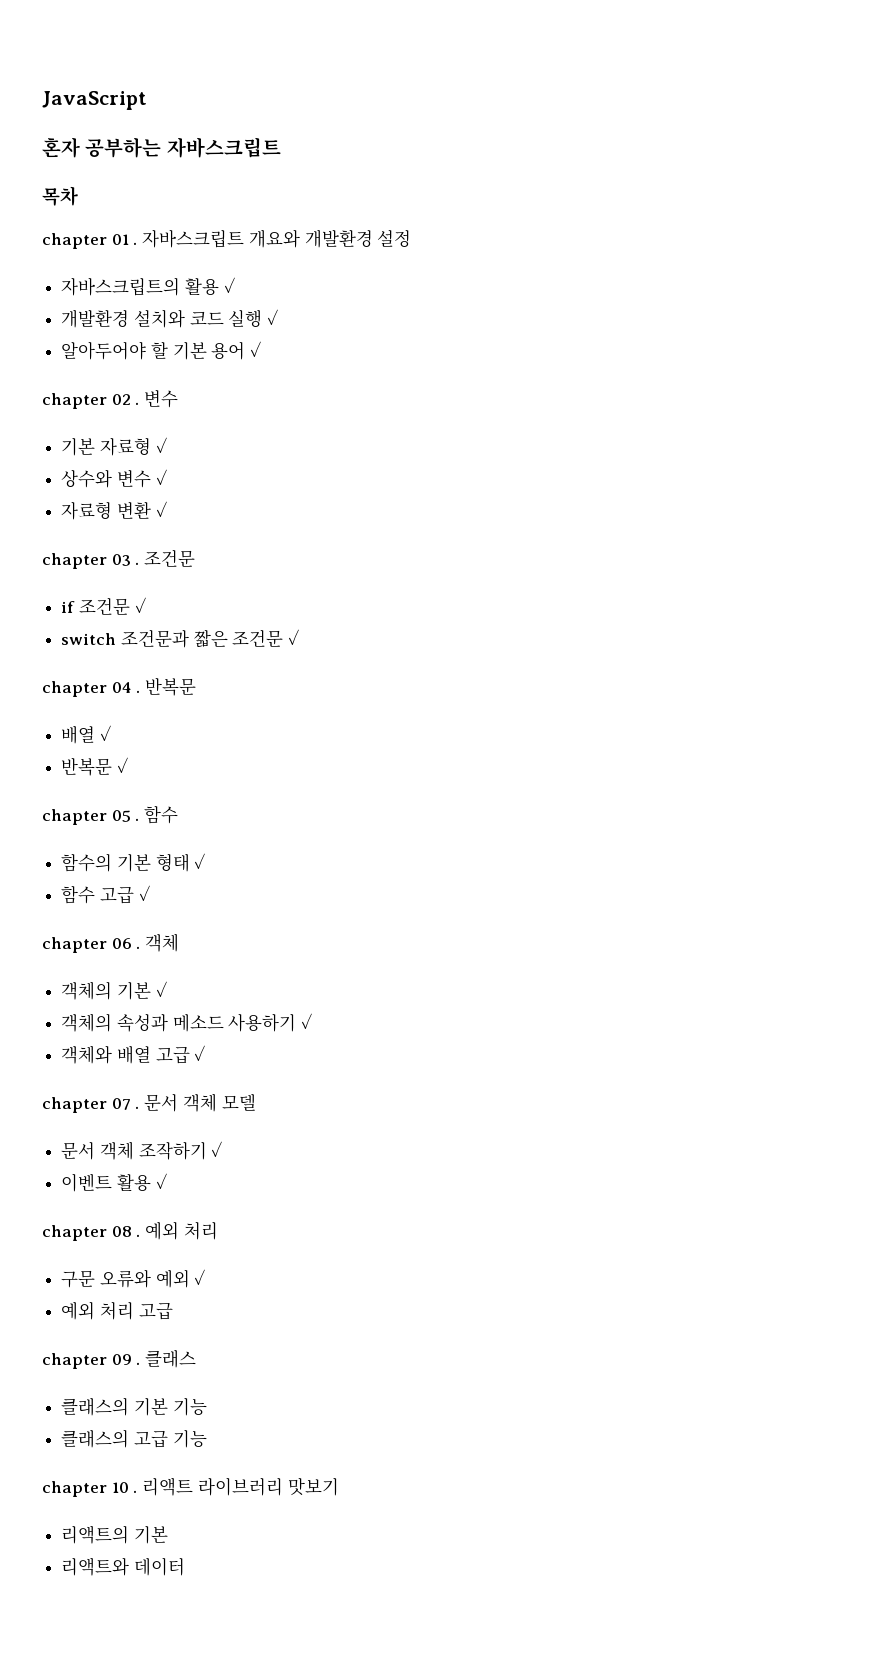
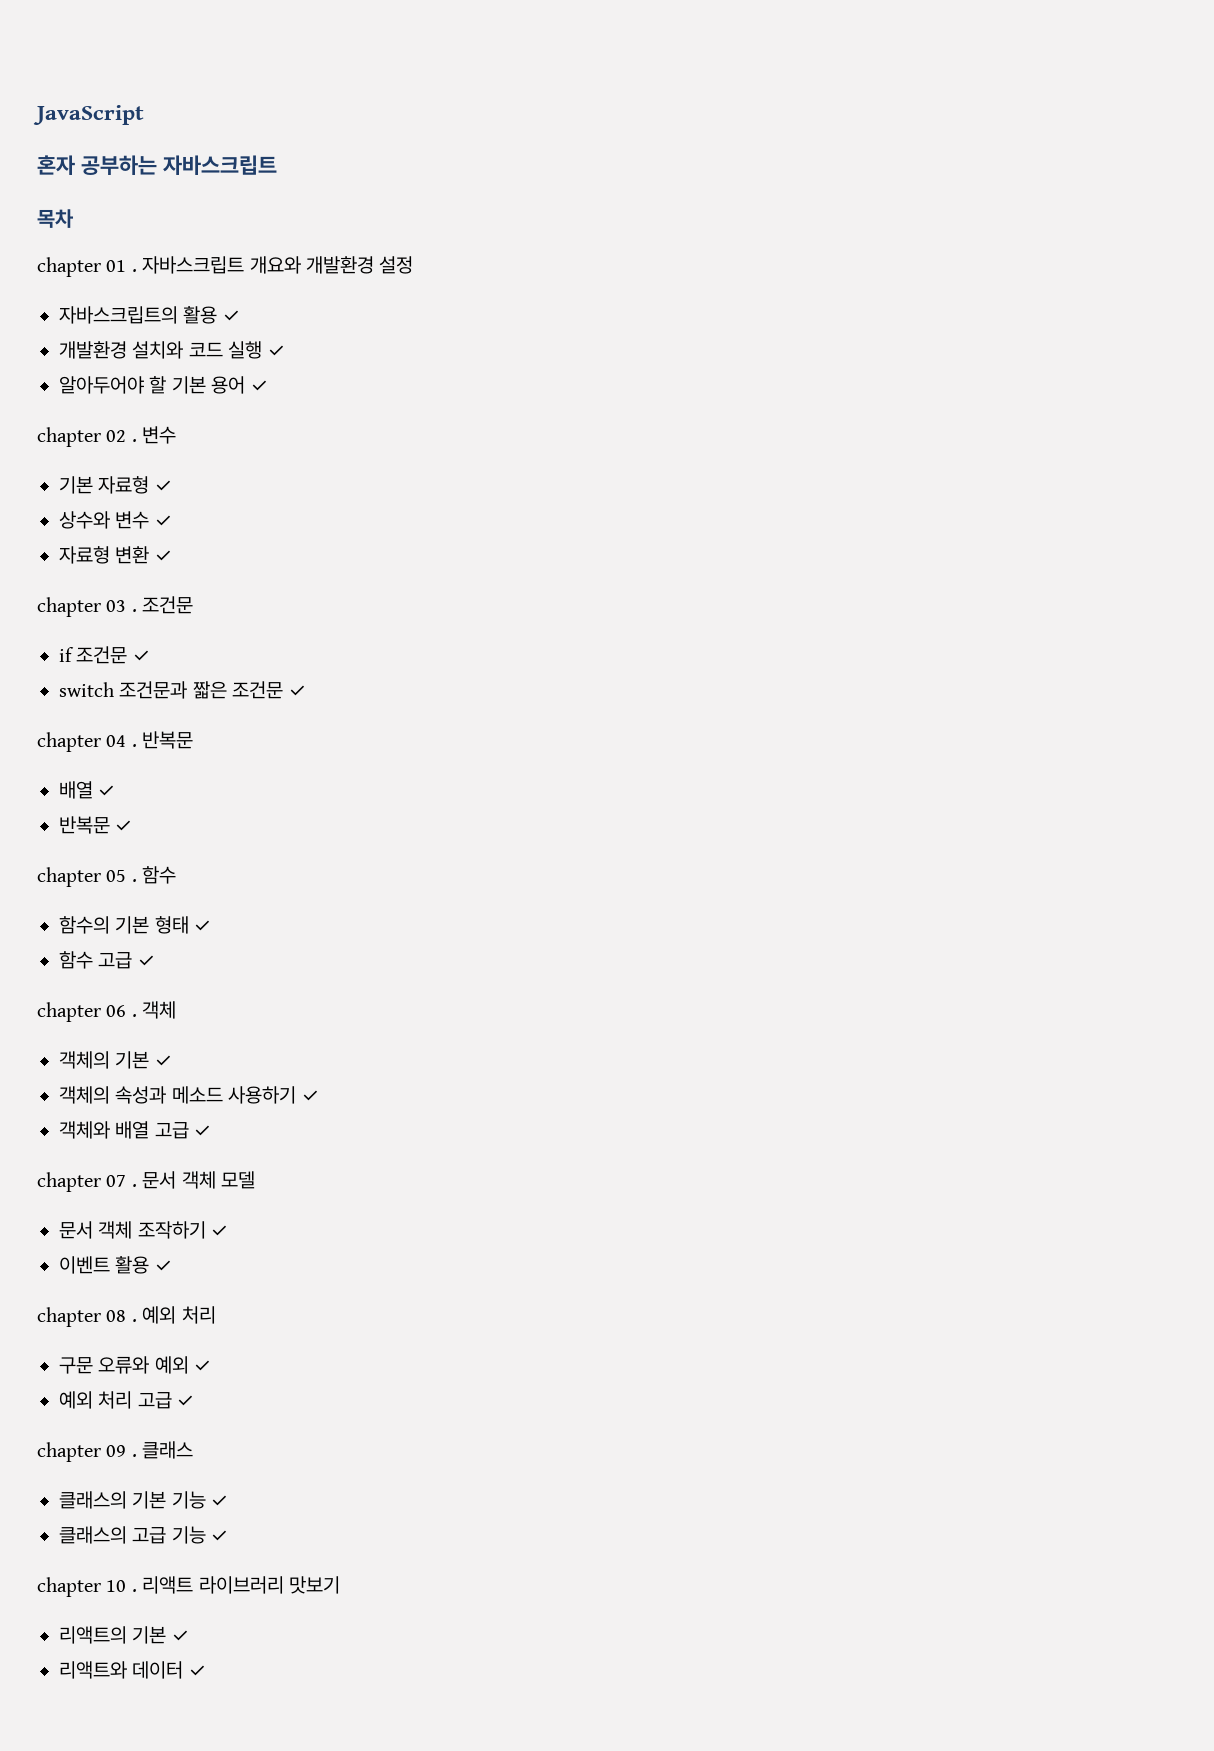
- 예외 처리 고급
+ 예외 처리 고급 ✓
- 클래스의 기본 기능
+ 클래스의 기본 기능 ✓
- 클래스의 고급 기능
+ 클래스의 고급 기능 ✓
- 리액트의 기본
+ 리액트의 기본 ✓
- 리액트와 데이터
+ 리액트와 데이터 ✓

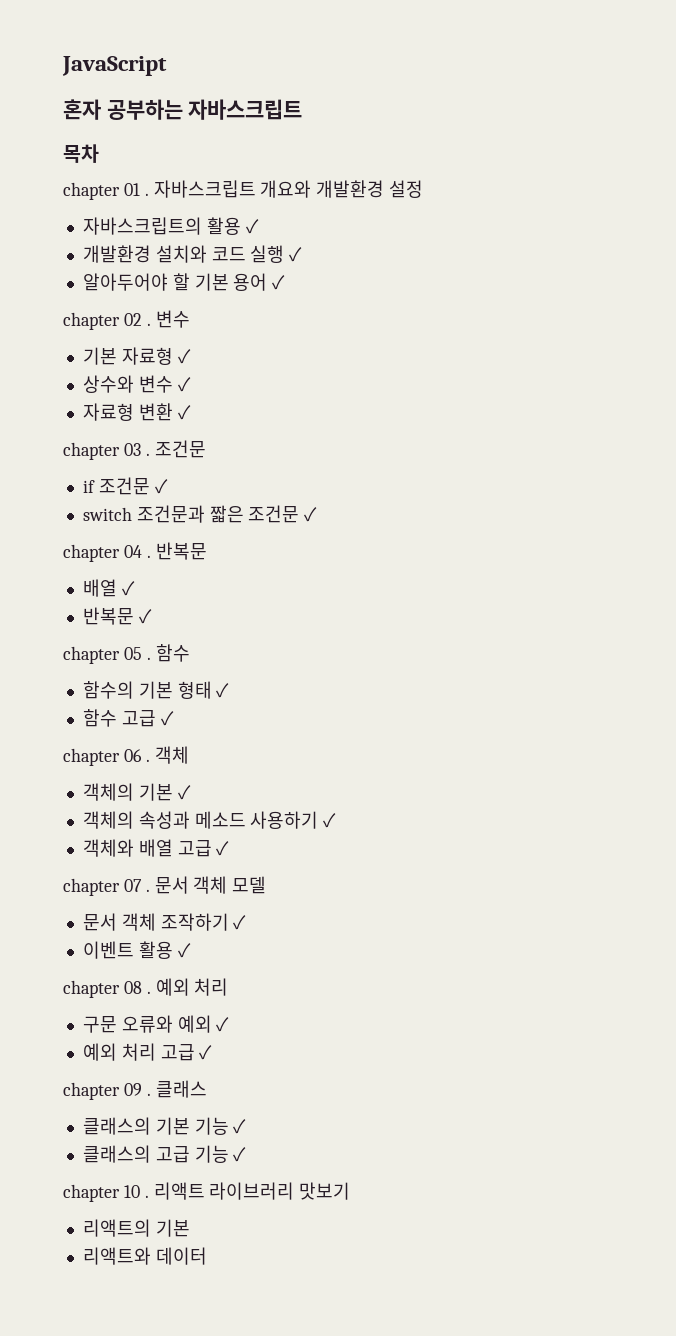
- 리액트의 기본 ✓
+ 리액트의 기본
- 리액트와 데이터 ✓
+ 리액트와 데이터

